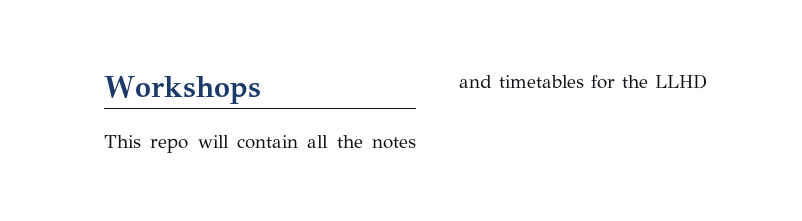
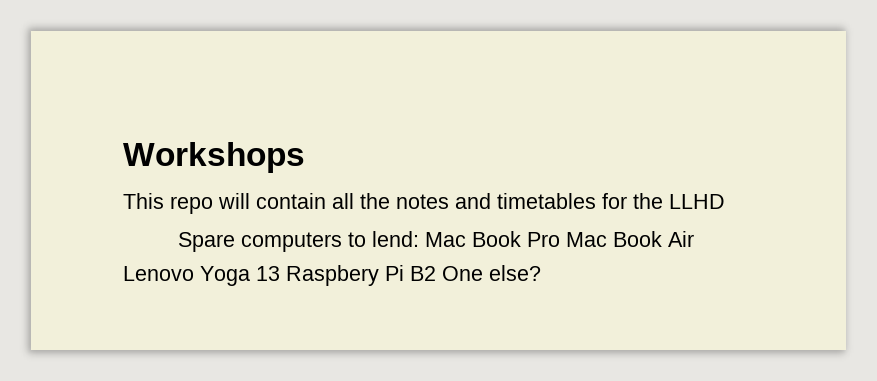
+ Spare computers to lend: Mac Book Pro Mac Book Air Lenovo Yoga 13 Raspbery Pi B2 One else?

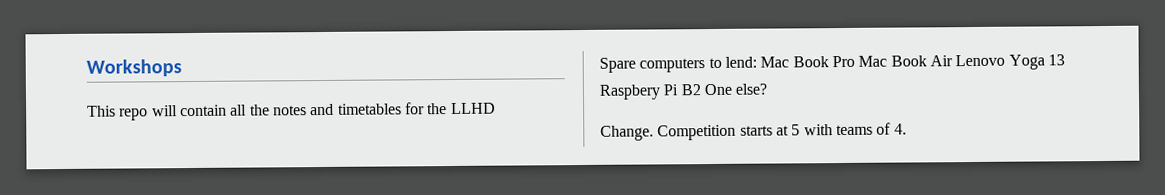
+ Change. Competition starts at 5 with teams of 4.

